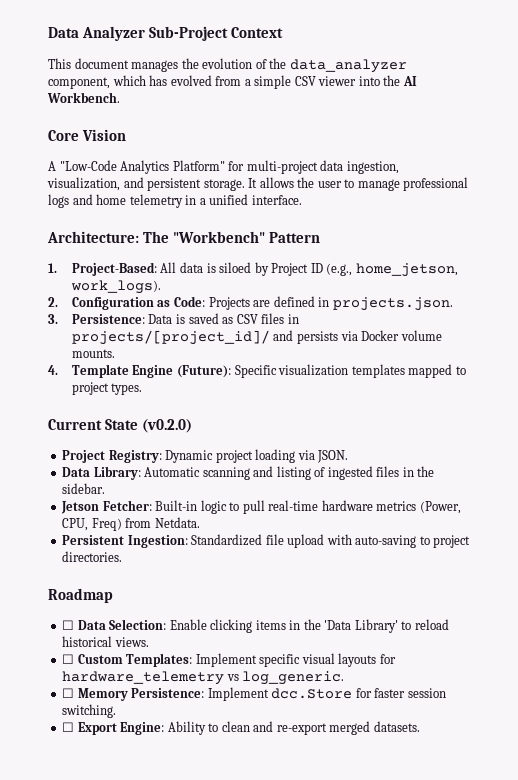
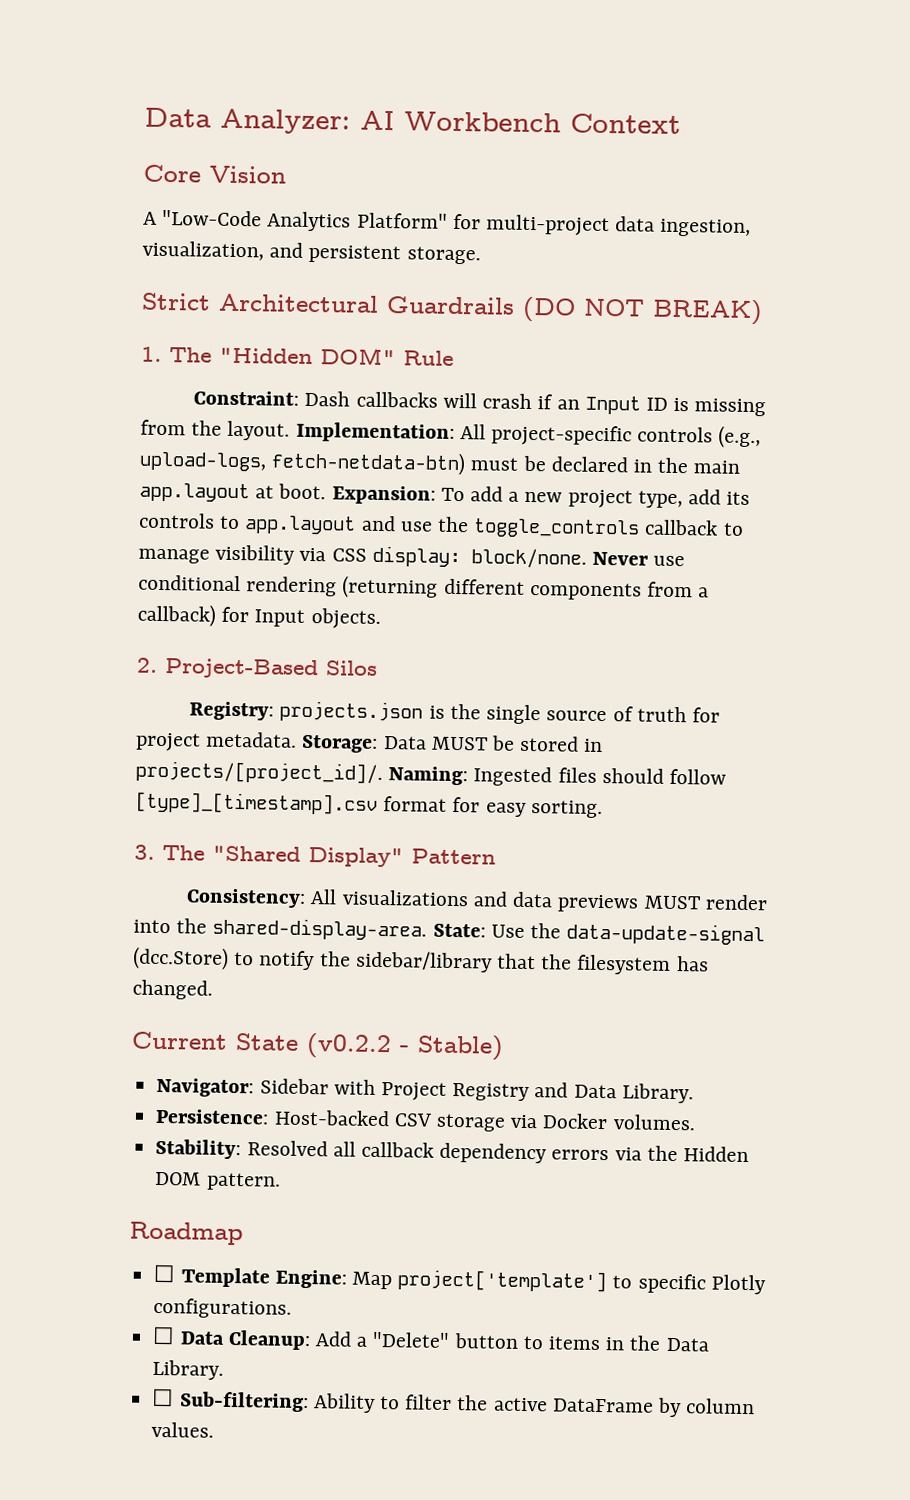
- Data Analyzer Sub-Project Context
- This document manages the evolution of the data_analyzer component, which has evolved from a simple CSV viewer into the AI Workbench.
+ Data Analyzer: AI Workbench Context
- A "Low-Code Analytics Platform" for multi-project data ingestion, visualization, and persistent storage. It allows the user to manage professional logs and home telemetry in a unified interface.
- Architecture: The "Workbench" Pattern
- 1. Project-Based: All data is siloed by Project ID (e.g., home_jetson, work_logs).
- 2. Configuration as Code: Projects are defined in projects.json.
- 3. Persistence: Data is saved as CSV files in projects/[project_id]/ and persists via Docker volume mounts.
- 4. Template Engine (Future): Specific visualization templates mapped to project types.
- Current State (v0.2.0)
- Project Registry: Dynamic project loading via JSON.
- Data Library: Automatic scanning and listing of ingested files in the sidebar.
- Jetson Fetcher: Built-in logic to pull real-time hardware metrics (Power, CPU, Freq) from Netdata.
- Persistent Ingestion: Standardized file upload with auto-saving to project directories.
+ A "Low-Code Analytics Platform" for multi-project data ingestion, visualization, and persistent storage.
+ Strict Architectural Guardrails (DO NOT BREAK)
+ 1. The "Hidden DOM" Rule
+ Constraint: Dash callbacks will crash if an Input ID is missing from the layout. Implementation: All project-specific controls (e.g., upload-logs, fetch-netdata-btn) must be declared in the main app.layout at boot. Expansion: To add a new project type, add its controls to app.layout and use the toggle_controls callback to manage visibility via CSS display: block/none. Never use conditional rendering (returning different components from a callback) for Input objects.
+ 2. Project-Based Silos
+ Registry: projects.json is the single source of truth for project metadata. Storage: Data MUST be stored in projects/[project_id]/. Naming: Ingested files should follow [type]_[timestamp].csv format for easy sorting.
+ 3. The "Shared Display" Pattern
+ Consistency: All visualizations and data previews MUST render into the shared-display-area. State: Use the data-update-signal (dcc.Store) to notify the sidebar/library that the filesystem has changed.
+ Current State (v0.2.2 - Stable)
+ Navigator: Sidebar with Project Registry and Data Library.
+ Persistence: Host-backed CSV storage via Docker volumes.
+ Stability: Resolved all callback dependency errors via the Hidden DOM pattern.
  Roadmap
- ☐ Data Selection: Enable clicking items in the 'Data Library' to reload historical views.
- ☐ Custom Templates: Implement specific visual layouts for hardware_telemetry vs log_generic.
- ☐ Memory Persistence: Implement dcc.Store for faster session switching.
- ☐ Export Engine: Ability to clean and re-export merged datasets.
+ ☐ Template Engine: Map project['template'] to specific Plotly configurations.
+ ☐ Data Cleanup: Add a "Delete" button to items in the Data Library.
+ ☐ Sub-filtering: Ability to filter the active DataFrame by column values.

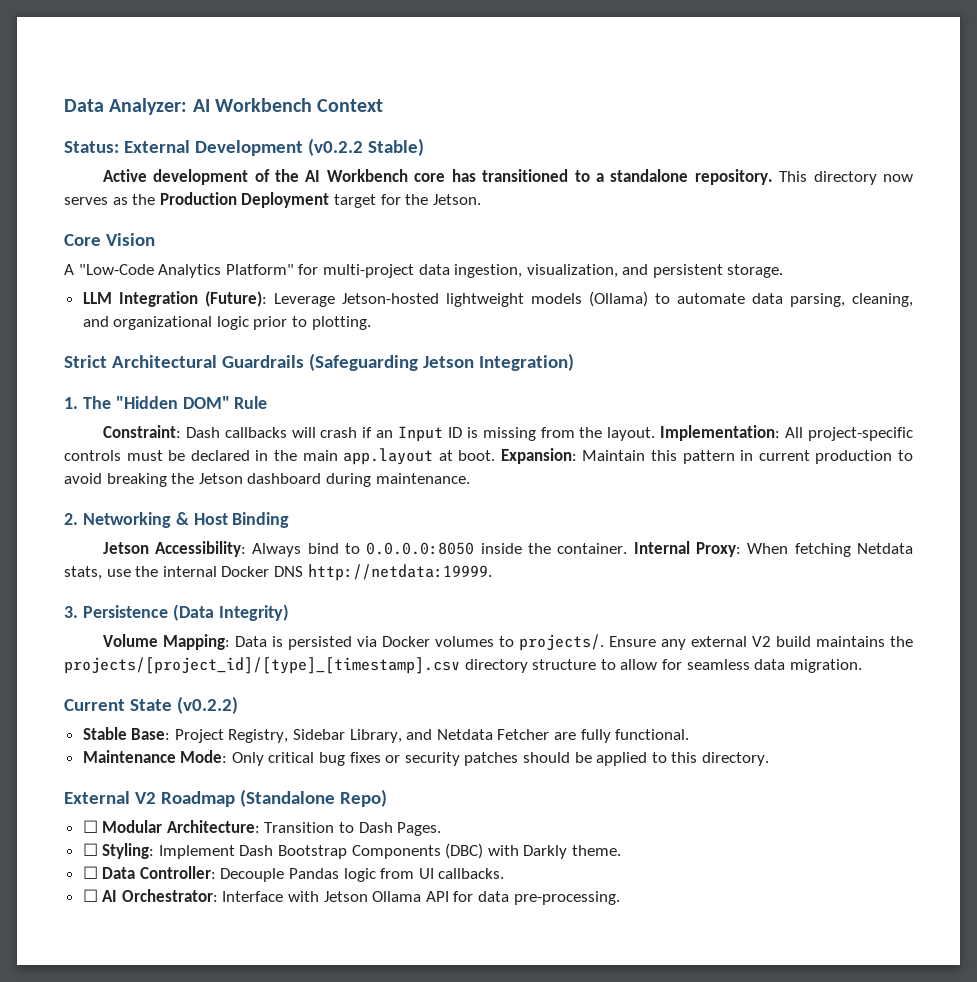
+ Status: External Development (v0.2.2 Stable)
+ Active development of the AI Workbench core has transitioned to a standalone repository. This directory now serves as the Production Deployment target for the Jetson.
+ LLM Integration (Future): Leverage Jetson-hosted lightweight models (Ollama) to automate data parsing, cleaning, and organizational logic prior to plotting.
- Strict Architectural Guardrails (DO NOT BREAK)
+ Strict Architectural Guardrails (Safeguarding Jetson Integration)
- Implementation: All project-specific controls (e.g., upload-logs, fetch-netdata-btn) must be declared in the main app.layout at boot.
+ Implementation: All project-specific controls must be declared in the main app.layout at boot.
- Expansion: To add a new project type, add its controls to app.layout and use the toggle_controls callback to manage visibility via CSS display: block/none. Never use conditional rendering (returning different components from a callback) for Input objects.
- 2. Project-Based Silos
- Registry: projects.json is the single source of truth for project metadata. Storage: Data MUST be stored in projects/[project_id]/. Naming: Ingested files should follow [type]_[timestamp].csv format for easy sorting.
- 3. The "Shared Display" Pattern
- Consistency: All visualizations and data previews MUST render into the shared-display-area. State: Use the data-update-signal (dcc.Store) to notify the sidebar/library that the filesystem has changed.
- Current State (v0.2.2 - Stable)
- Navigator: Sidebar with Project Registry and Data Library.
- Persistence: Host-backed CSV storage via Docker volumes.
- Stability: Resolved all callback dependency errors via the Hidden DOM pattern.
- Roadmap
- ☐ Template Engine: Map project['template'] to specific Plotly configurations.
- ☐ Data Cleanup: Add a "Delete" button to items in the Data Library.
- ☐ Sub-filtering: Ability to filter the active DataFrame by column values.
+ Expansion: Maintain this pattern in current production to avoid breaking the Jetson dashboard during maintenance.
+ 2. Networking & Host Binding
+ Jetson Accessibility: Always bind to 0.0.0.0:8050 inside the container. Internal Proxy: When fetching Netdata stats, use the internal Docker DNS http://netdata:19999.
+ 3. Persistence (Data Integrity)
+ Volume Mapping: Data is persisted via Docker volumes to projects/. Ensure any external V2 build maintains the projects/[project_id]/[type]_[timestamp].csv directory structure to allow for seamless data migration.
+ Current State (v0.2.2)
+ Stable Base: Project Registry, Sidebar Library, and Netdata Fetcher are fully functional.
+ Maintenance Mode: Only critical bug fixes or security patches should be applied to this directory.
+ External V2 Roadmap (Standalone Repo)
+ ☐ Modular Architecture: Transition to Dash Pages.
+ ☐ Styling: Implement Dash Bootstrap Components (DBC) with Darkly theme.
+ ☐ Data Controller: Decouple Pandas logic from UI callbacks.
+ ☐ AI Orchestrator: Interface with Jetson Ollama API for data pre-processing.

